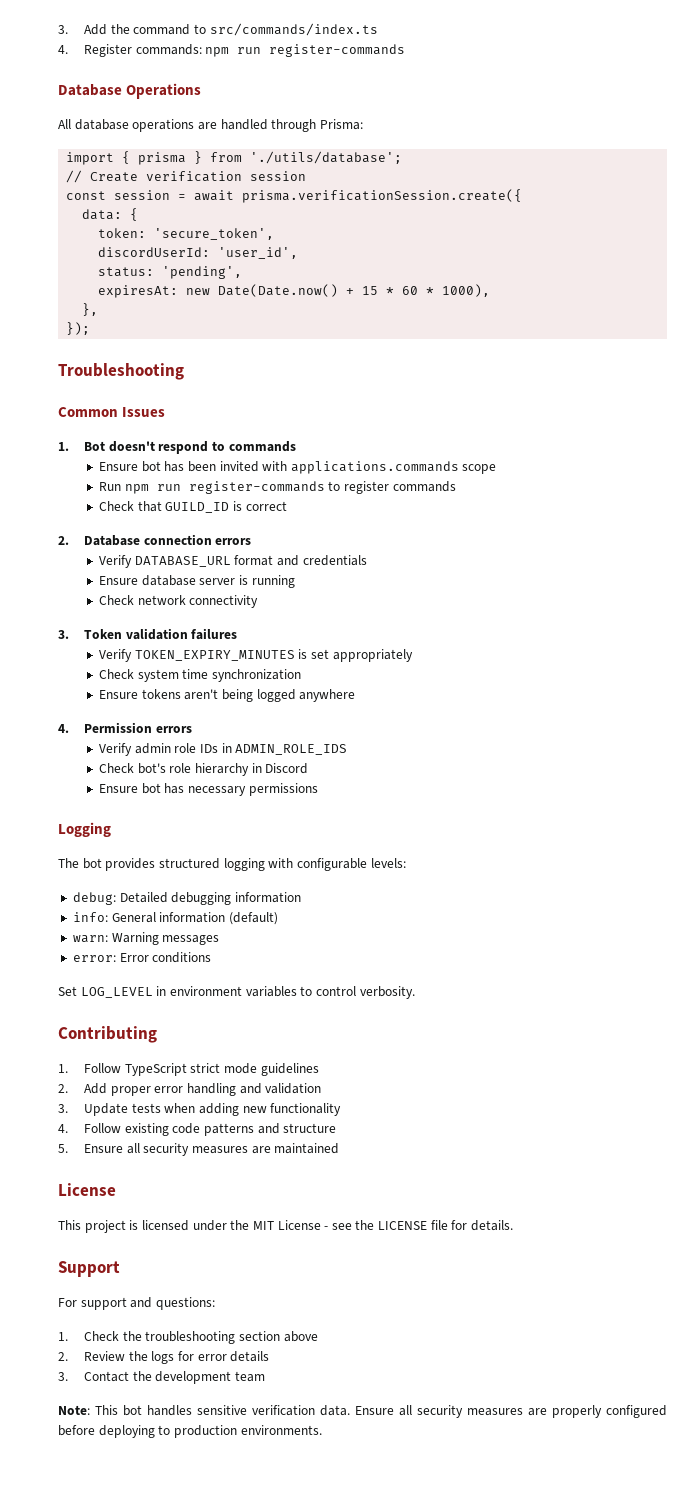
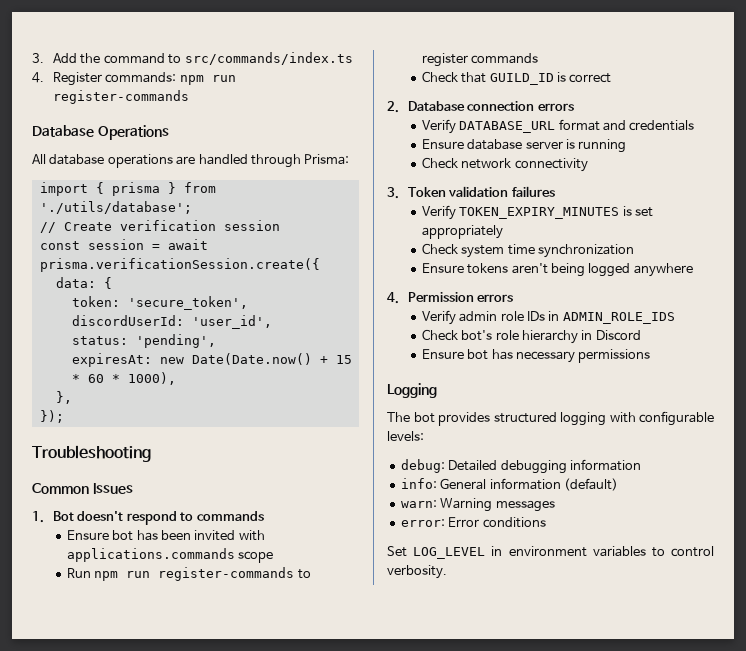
- Contributing
- 1. Follow TypeScript strict mode guidelines
- 2. Add proper error handling and validation
- 3. Update tests when adding new functionality
- 4. Follow existing code patterns and structure
- 5. Ensure all security measures are maintained
- License
- This project is licensed under the MIT License - see the LICENSE file for details.
- Support
- For support and questions:
- 1. Check the troubleshooting section above
- 2. Review the logs for error details
- 3. Contact the development team
- Note: This bot handles sensitive verification data. Ensure all security measures are properly configured before deploying to production environments.

